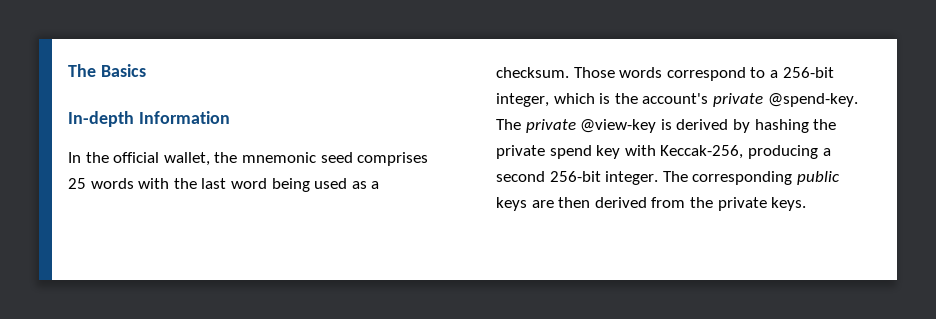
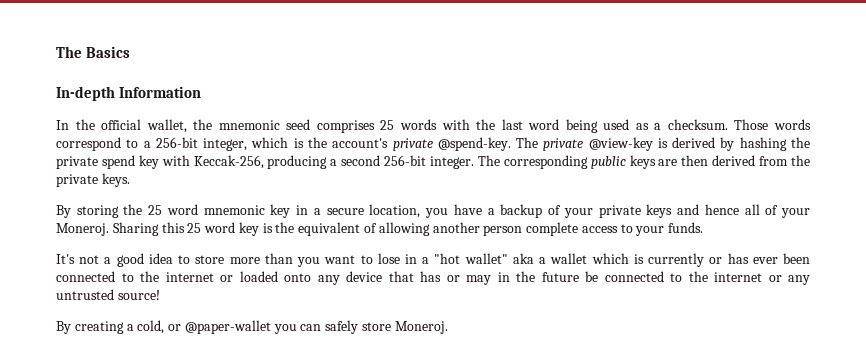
+ By storing the 25 word mnemonic key in a secure location, you have a backup of your private keys and hence all of your Moneroj. Sharing this 25 word key is the equivalent of allowing another person complete access to your funds.
+ It's not a good idea to store more than you want to lose in a "hot wallet" aka a wallet which is currently or has ever been connected to the internet or loaded onto any device that has or may in the future be connected to the internet or any untrusted source!
+ By creating a cold, or @paper-wallet you can safely store Moneroj.

